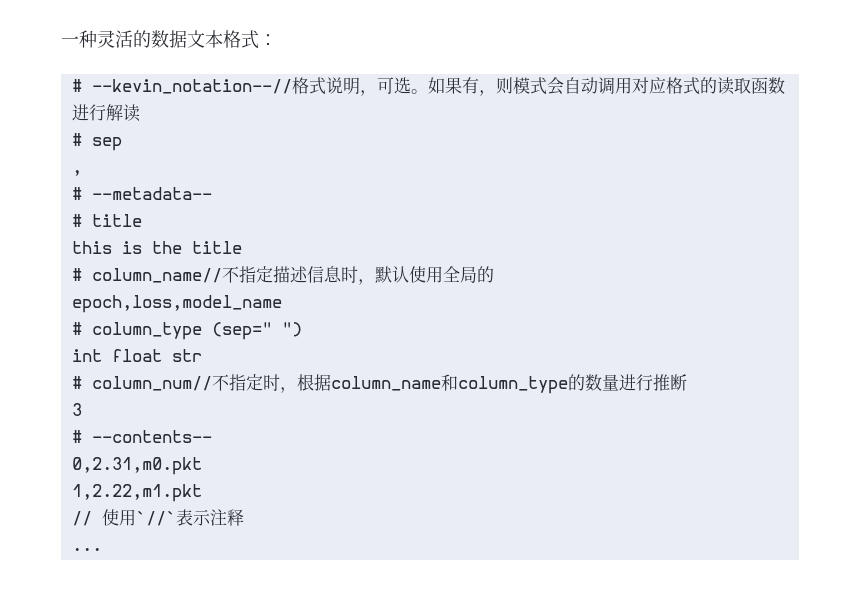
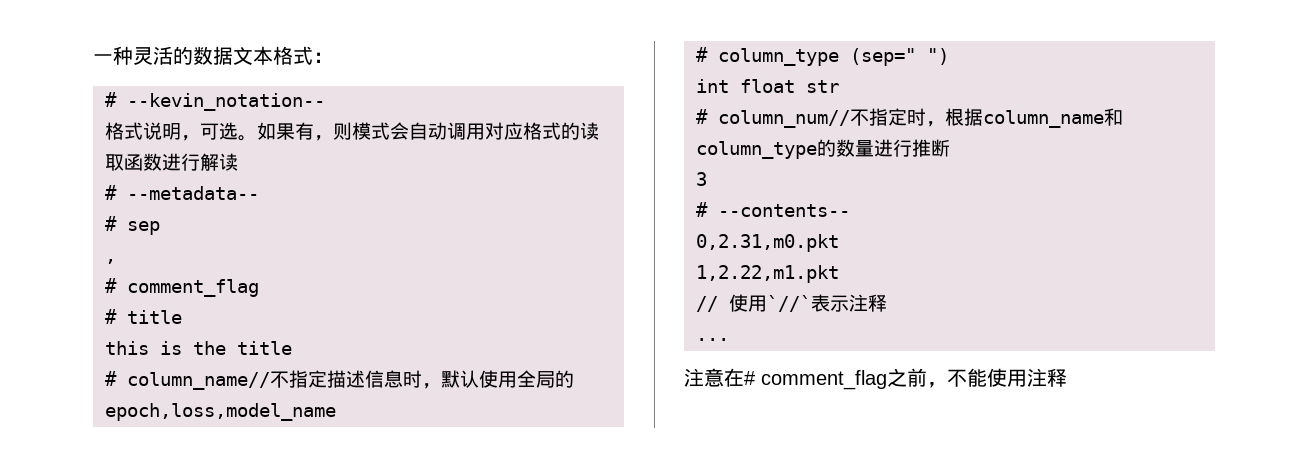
- # --kevin_notation--//格式说明，可选。
+ # --kevin_notation--
+ 格式说明，可选。
+ # --metadata--
  # sep
  ,
- # --metadata--
+ # comment_flag
+ 注意在# comment_flag之前，不能使用注释

